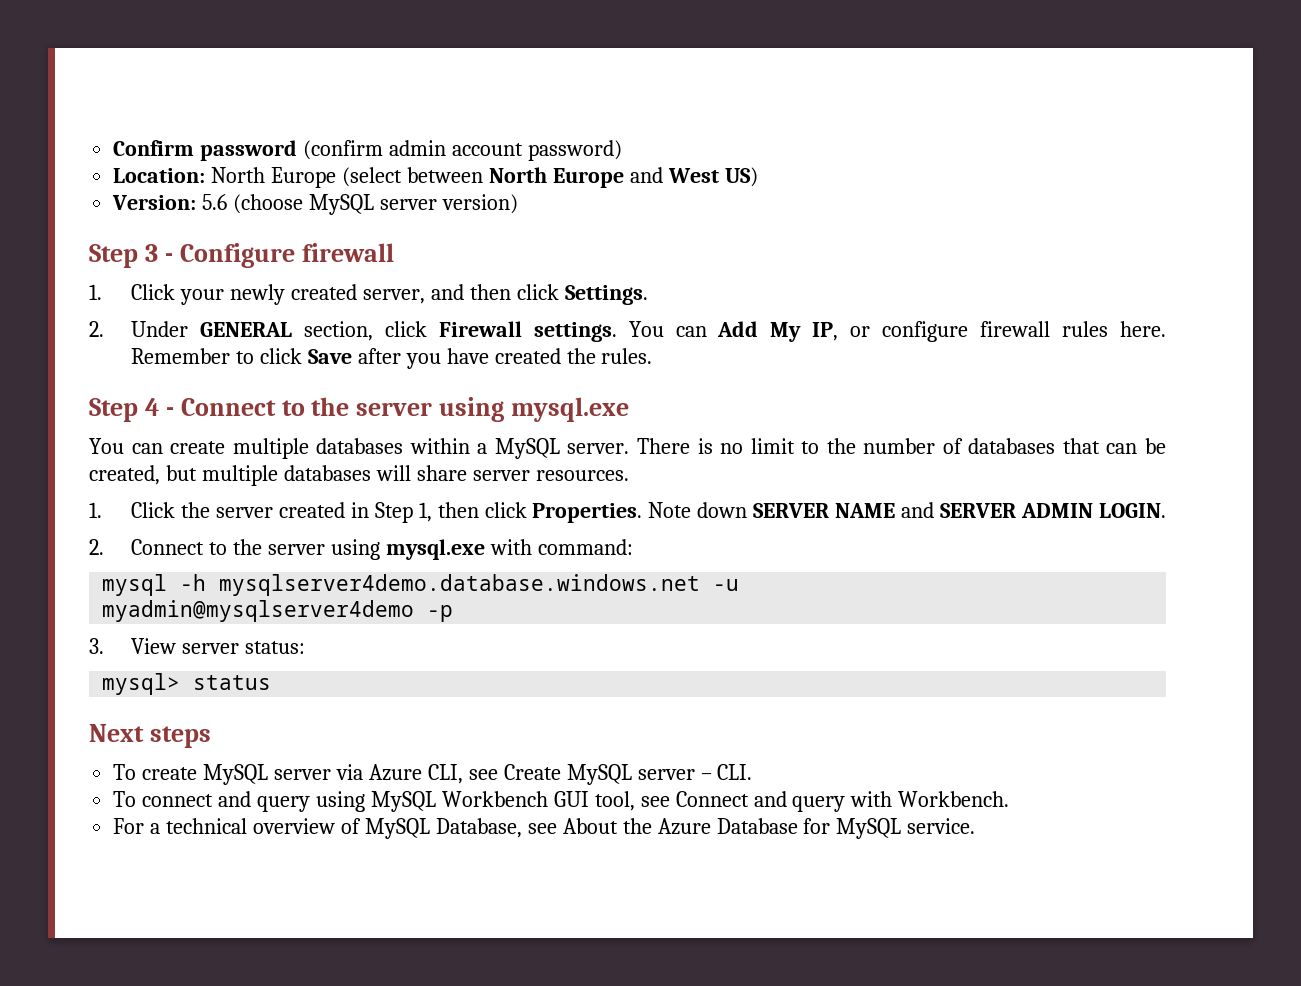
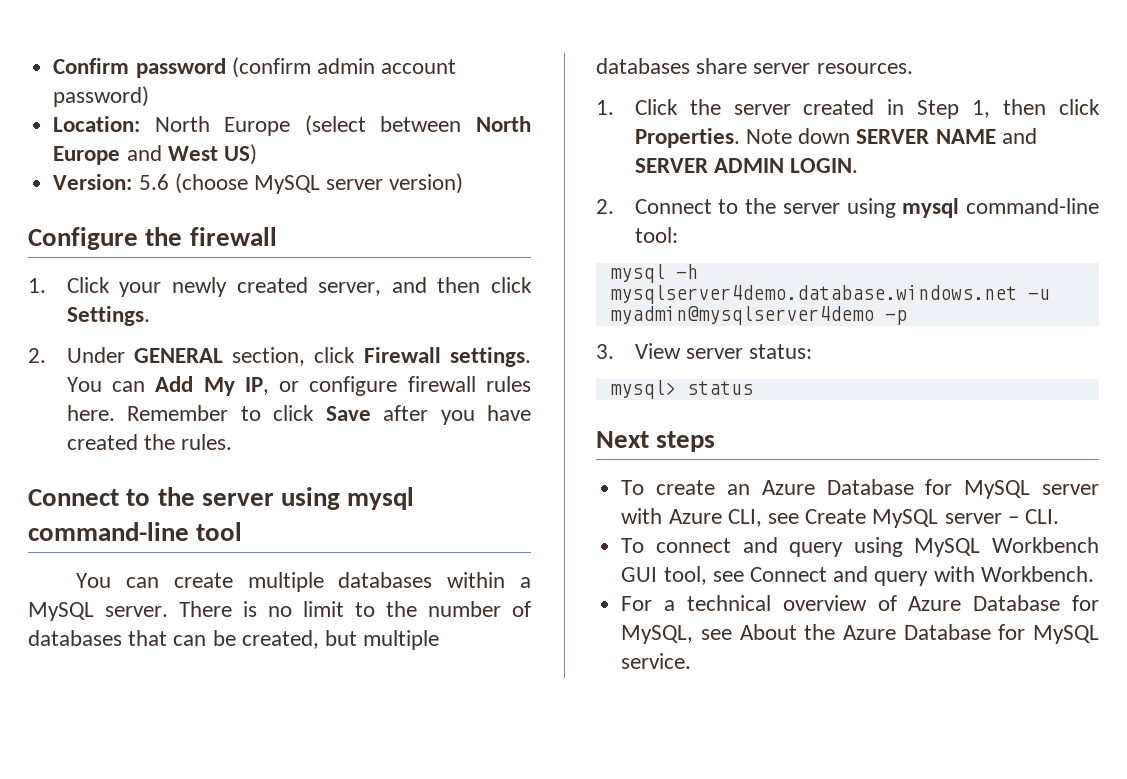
- Step 3 - Configure firewall
+ Configure the firewall
- Step 4 - Connect to the server using mysql.exe
+ Connect to the server using mysql command-line tool
- There is no limit to the number of databases that can be created, but multiple databases will share server resources.
+ There is no limit to the number of databases that can be created, but multiple databases share server resources.
- 2. Connect to the server using mysql.exe with command:
+ 2. Connect to the server using mysql command-line tool:
- To create MySQL server via Azure CLI, see Create MySQL server – CLI.
+ To create an Azure Database for MySQL server with Azure CLI, see Create MySQL server – CLI.
- For a technical overview of MySQL Database, see About the Azure Database for MySQL service.
+ For a technical overview of Azure Database for MySQL, see About the Azure Database for MySQL service.

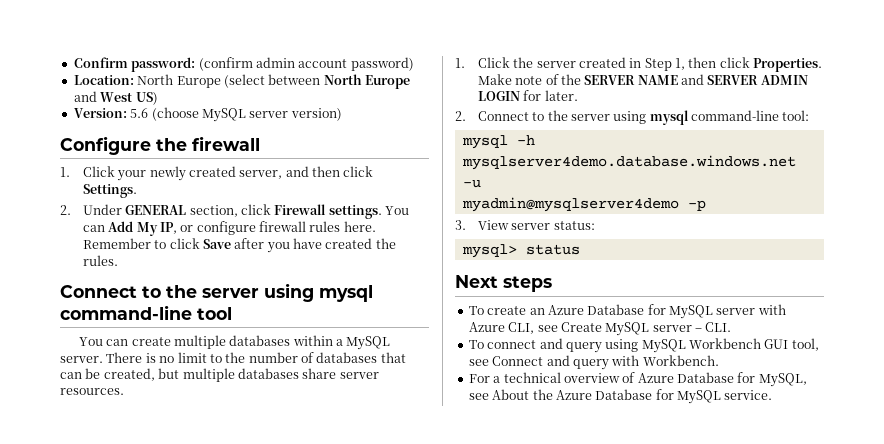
- Confirm password (confirm admin account password)
+ Confirm password: (confirm admin account password)
- Note down SERVER NAME and SERVER ADMIN LOGIN.
+ Make note of the SERVER NAME and SERVER ADMIN LOGIN for later.

